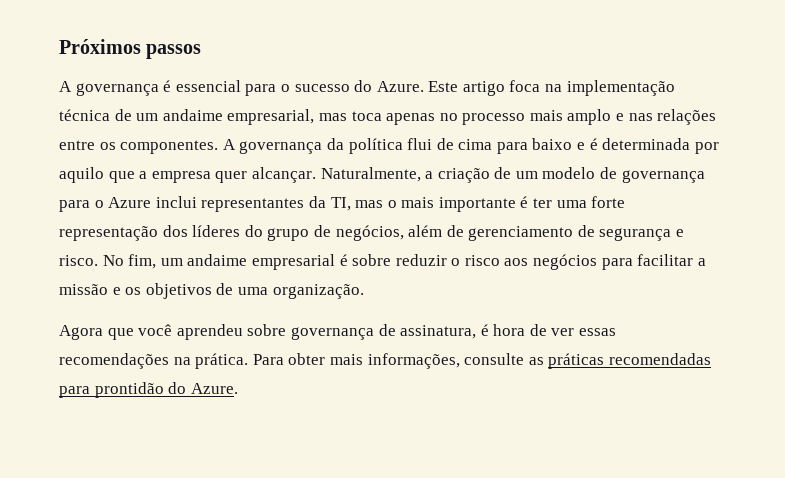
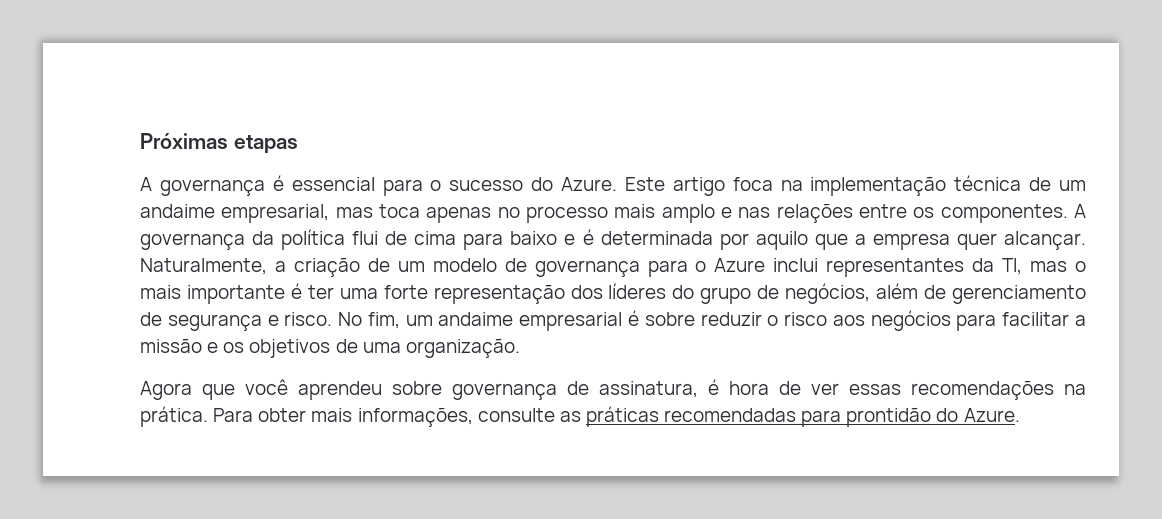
- Próximos passos
+ Próximas etapas

